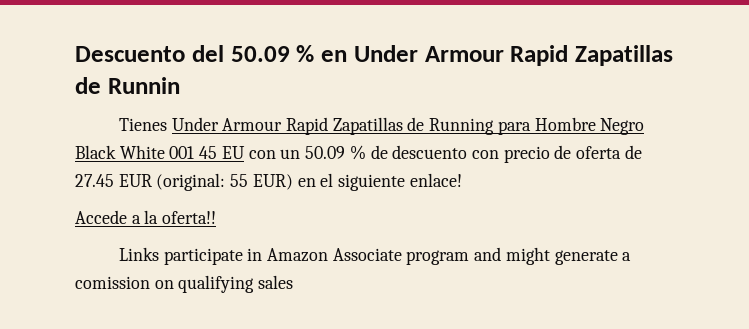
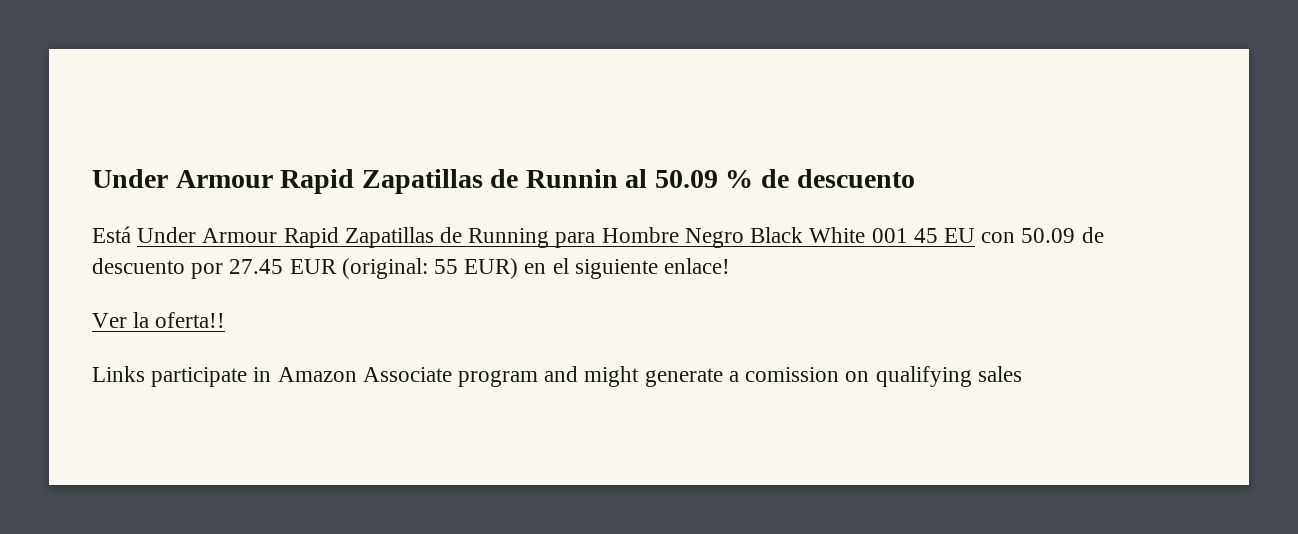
- Descuento del 50.09 % en Under Armour Rapid Zapatillas de Runnin
- Tienes Under Armour Rapid Zapatillas de Running para Hombre Negro Black White 001 45 EU con un 50.09 % de descuento con precio de oferta de 27.45 EUR (original: 55 EUR) en el siguiente enlace!
+ Under Armour Rapid Zapatillas de Runnin al 50.09 % de descuento
+ Está Under Armour Rapid Zapatillas de Running para Hombre Negro Black White 001 45 EU con 50.09 de descuento por 27.45 EUR (original: 55 EUR) en el siguiente enlace!
- Accede a la oferta!!
+ Ver la oferta!!

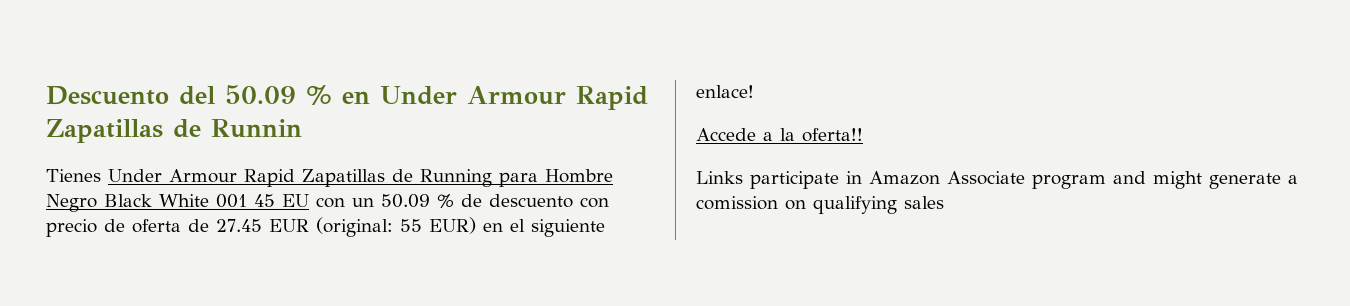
- Under Armour Rapid Zapatillas de Runnin al 50.09 % de descuento
- Está Under Armour Rapid Zapatillas de Running para Hombre Negro Black White 001 45 EU con 50.09 de descuento por 27.45 EUR (original: 55 EUR) en el siguiente enlace!
+ Descuento del 50.09 % en Under Armour Rapid Zapatillas de Runnin
+ Tienes Under Armour Rapid Zapatillas de Running para Hombre Negro Black White 001 45 EU con un 50.09 % de descuento con precio de oferta de 27.45 EUR (original: 55 EUR) en el siguiente enlace!
- Ver la oferta!!
+ Accede a la oferta!!

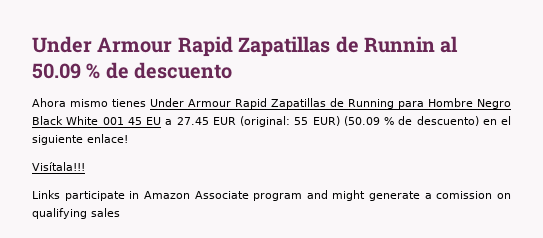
- Descuento del 50.09 % en Under Armour Rapid Zapatillas de Runnin
- Tienes Under Armour Rapid Zapatillas de Running para Hombre Negro Black White 001 45 EU con un 50.09 % de descuento con precio de oferta de 27.45 EUR (original: 55 EUR) en el siguiente enlace!
+ Under Armour Rapid Zapatillas de Runnin al 50.09 % de descuento
+ Ahora mismo tienes Under Armour Rapid Zapatillas de Running para Hombre Negro Black White 001 45 EU a 27.45 EUR (original: 55 EUR) (50.09 % de descuento) en el siguiente enlace!
- Accede a la oferta!!
+ Visítala!!!

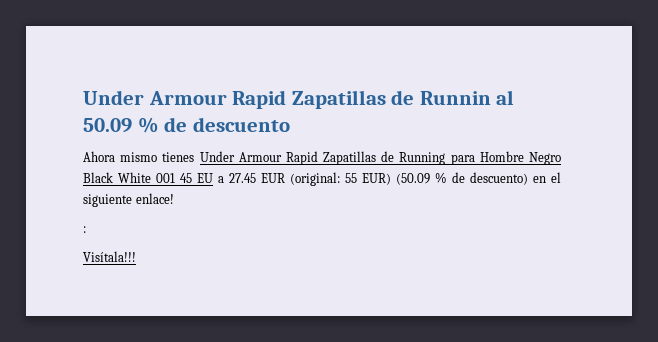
+ :
- Links participate in Amazon Associate program and might generate a comission on qualifying sales

